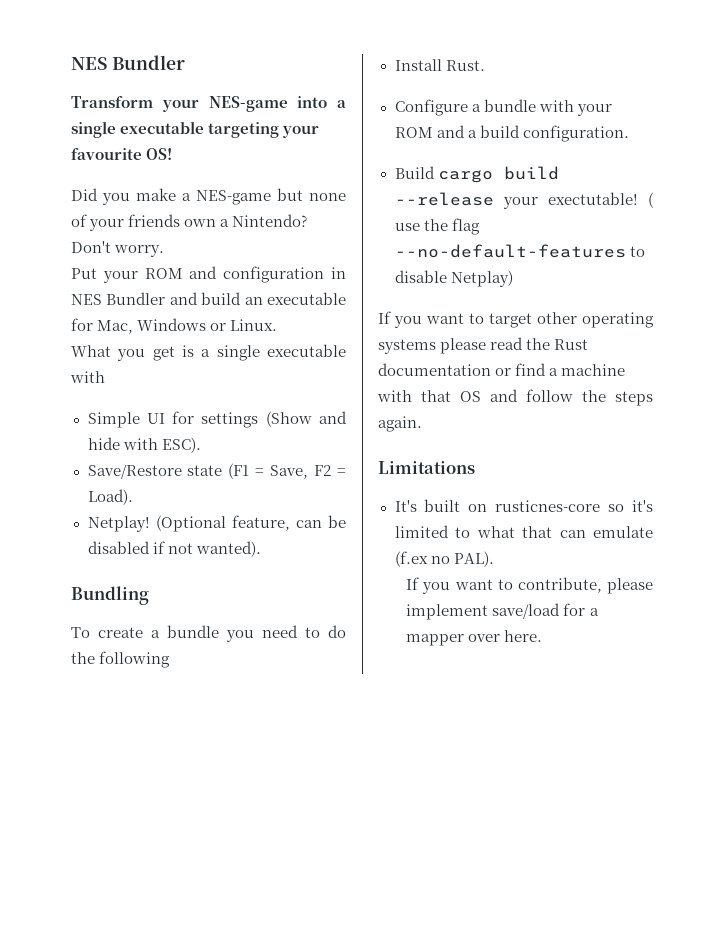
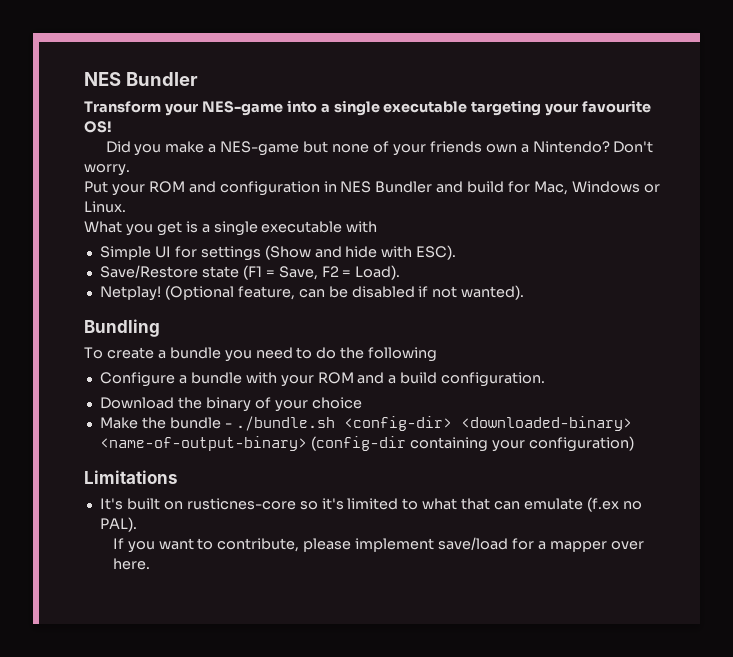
- Put your ROM and configuration in NES Bundler and build an executable for Mac, Windows or Linux.
+ Put your ROM and configuration in NES Bundler and build for Mac, Windows or Linux.
- Install Rust.
- Build cargo build --release your exectutable! ( use the flag --no-default-features to disable Netplay)
- If you want to target other operating systems please read the Rust documentation or find a machine with that OS and follow the steps again.
+ Download the binary of your choice
+ Make the bundle - ./bundle.sh <config-dir> <downloaded-binary> <name-of-output-binary> (config-dir containing your configuration)

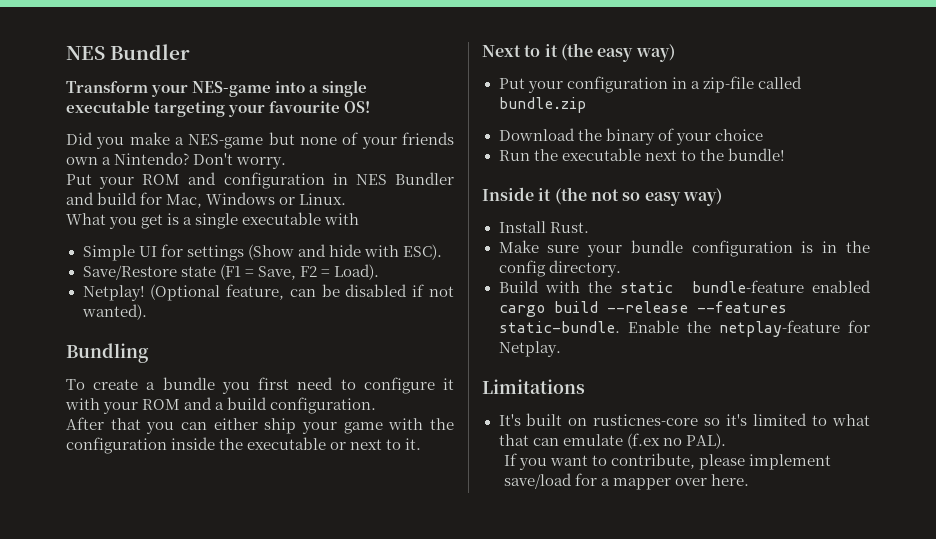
- To create a bundle you need to do the following
- Configure a bundle with your ROM and a build configuration.
+ To create a bundle you first need to configure it with your ROM and a build configuration.
+ After that you can either ship your game with the configuration inside the executable or next to it.
+ Next to it (the easy way)
+ Put your configuration in a zip-file called bundle.zip
- Make the bundle - ./bundle.sh <config-dir> <downloaded-binary> <name-of-output-binary> (config-dir containing your configuration)
+ Run the executable next to the bundle!
+ Inside it (the not so easy way)
+ Install Rust.
+ Make sure your bundle configuration is in the config directory.
+ Build with the static bundle-feature enabled cargo build --release --features static-bundle. Enable the netplay-feature for Netplay.

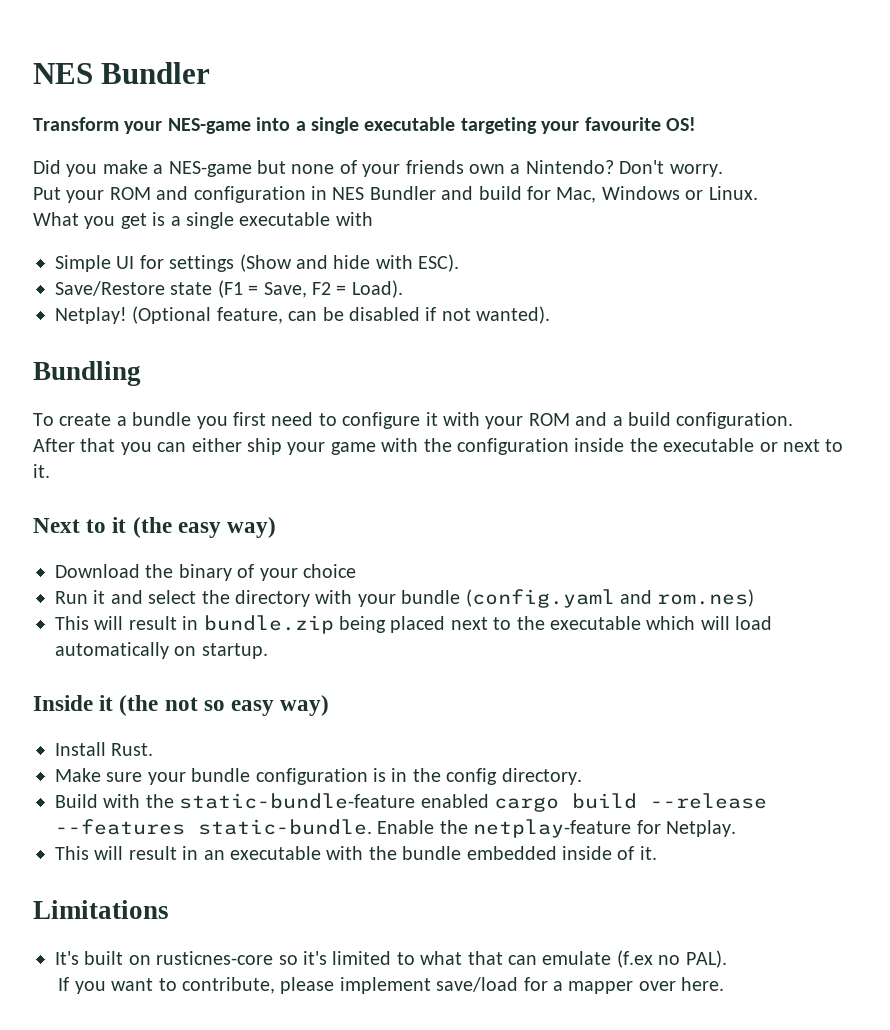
- Put your configuration in a zip-file called bundle.zip
- Run the executable next to the bundle!
+ Run it and select the directory with your bundle (config.yaml and rom.nes)
+ This will result in bundle.zip being placed next to the executable which will load automatically on startup.
- Build with the static bundle-feature enabled cargo build --release --features static-bundle.
+ Build with the static-bundle-feature enabled cargo build --release --features static-bundle.
+ This will result in an executable with the bundle embedded inside of it.

